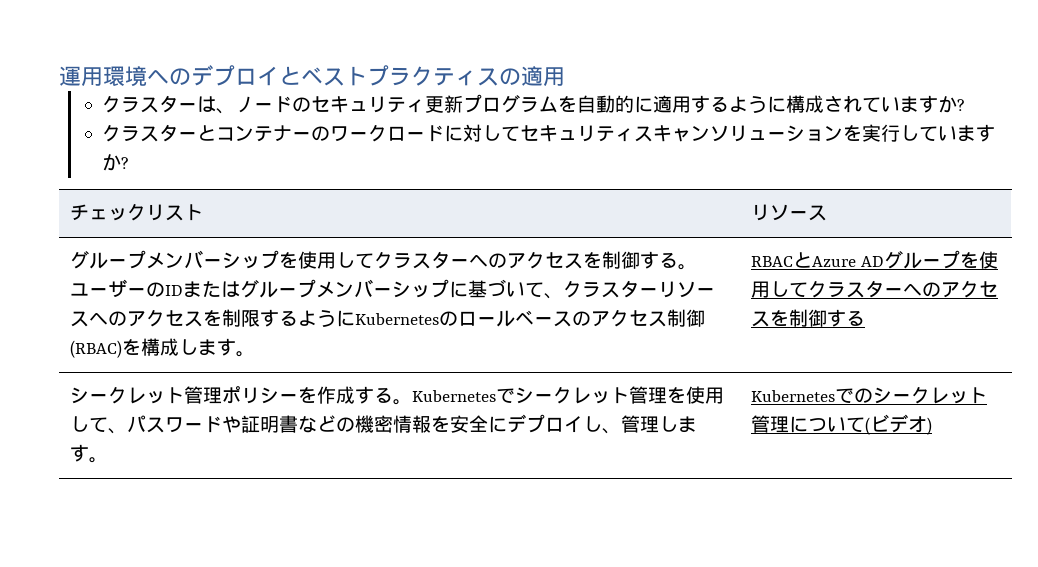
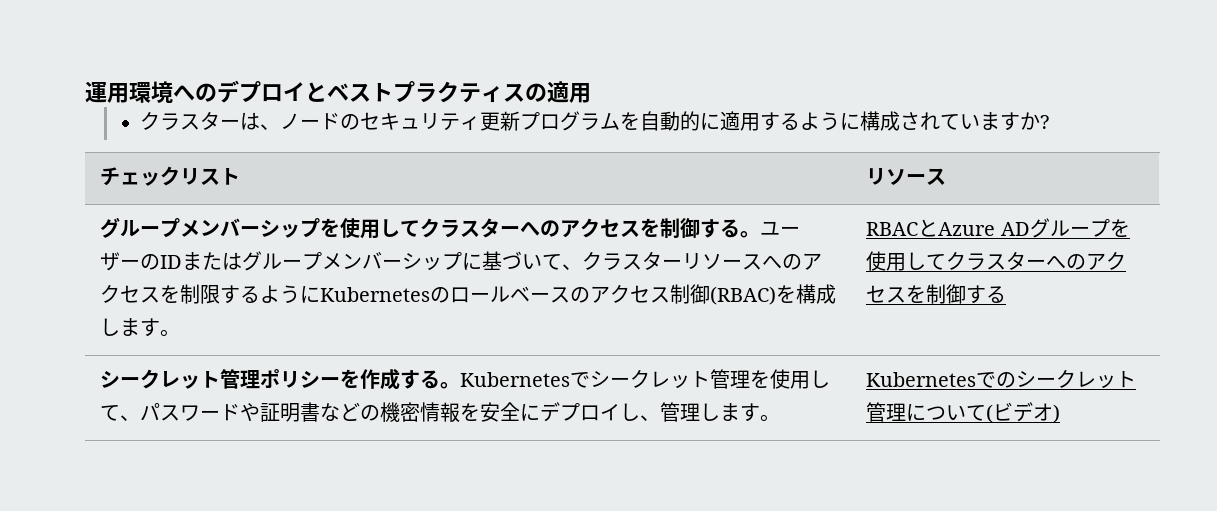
- クラスターとコンテナーのワークロードに対してセキュリティスキャンソリューションを実行していますか?

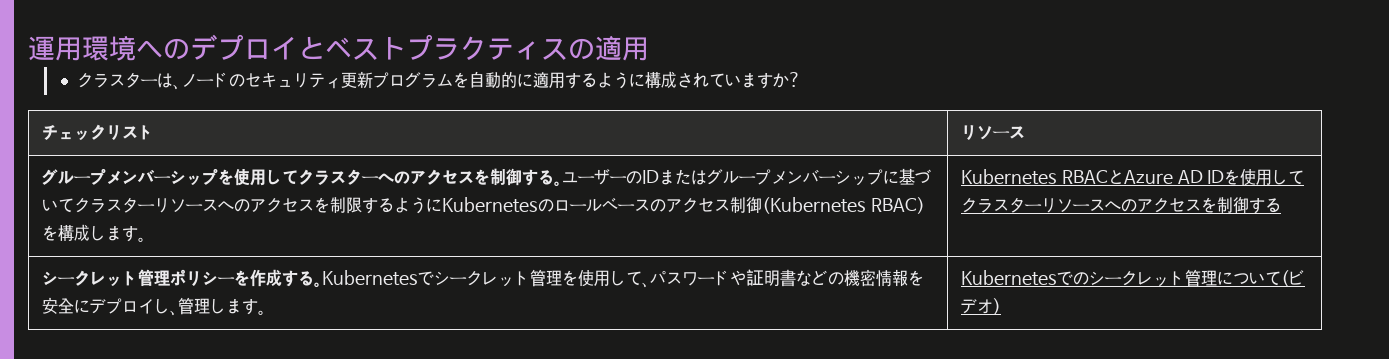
- ユーザーのIDまたはグループメンバーシップに基づいて、クラスターリソースへのアクセスを制限するようにKubernetesのロールベースのアクセス制御(RBAC)を構成します。
+ ユーザーのIDまたはグループメンバーシップに基づいてクラスターリソースへのアクセスを制限するようにKubernetesのロールベースのアクセス制御(Kubernetes RBAC)を構成します。
- RBACとAzure ADグループを使用してクラスターへのアクセスを制御する
+ Kubernetes RBACとAzure AD IDを使用してクラスターリソースへのアクセスを制御する

